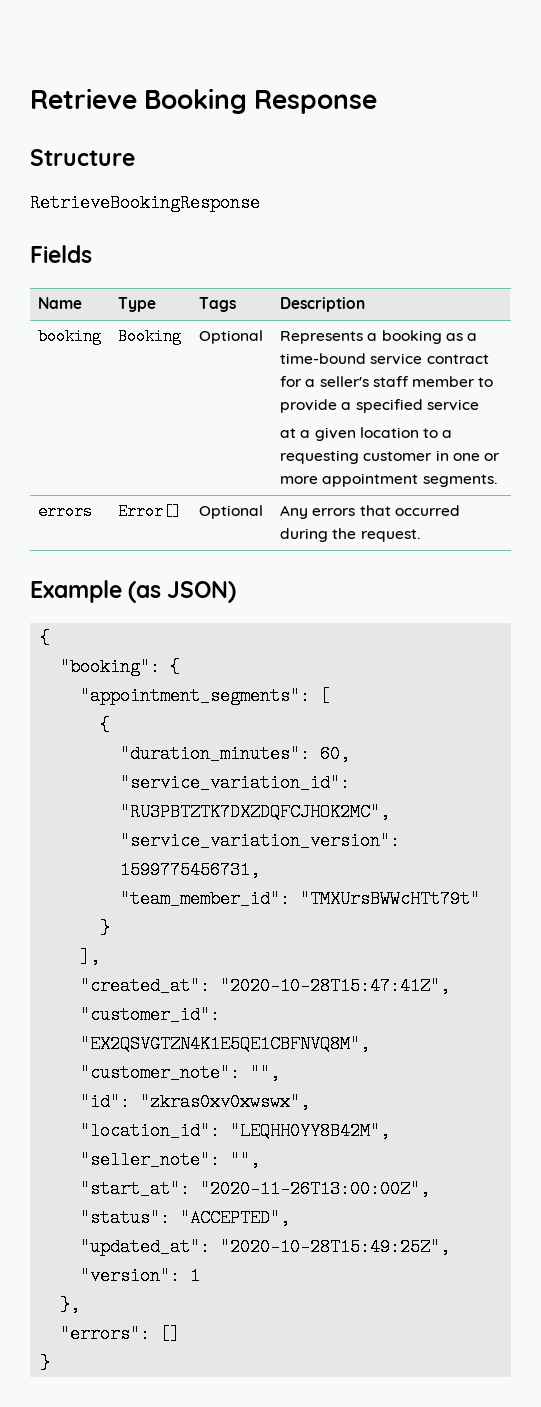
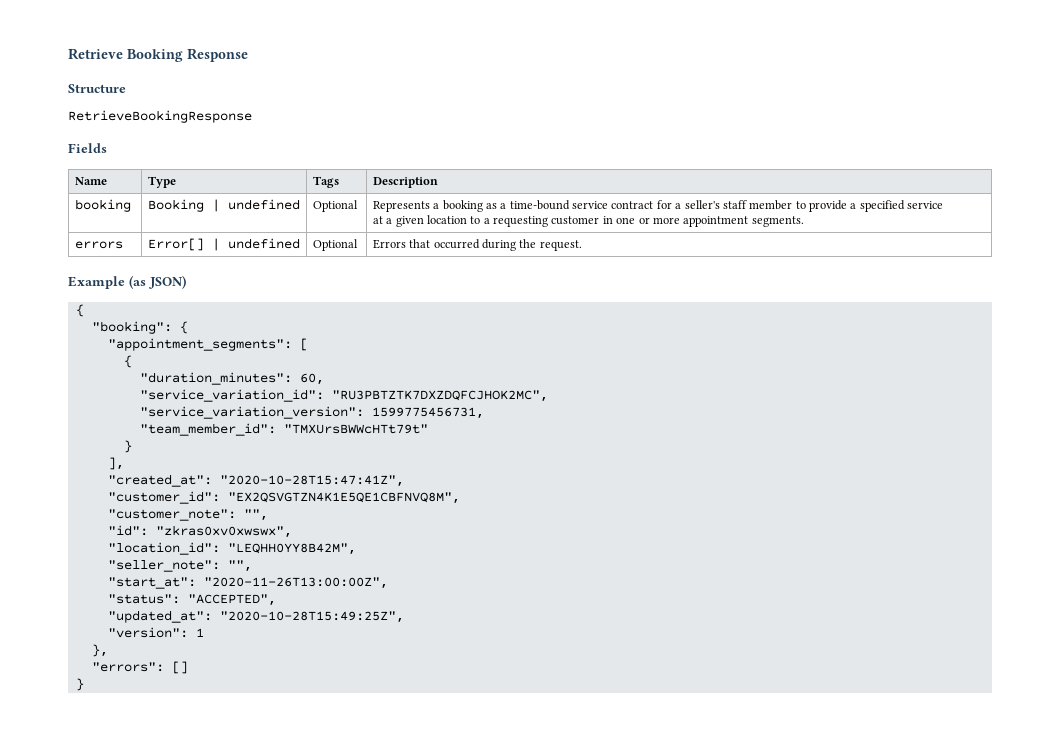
- booking | Booking | Optional | Represents a booking as a time-bound service contract for a seller's staff member to provide a specified service
+ booking | Booking | undefined | Optional | Represents a booking as a time-bound service contract for a seller's staff member to provide a specified service
- errors | Error[] | Optional | Any errors that occurred during the request.
+ errors | Error[] | undefined | Optional | Errors that occurred during the request.

